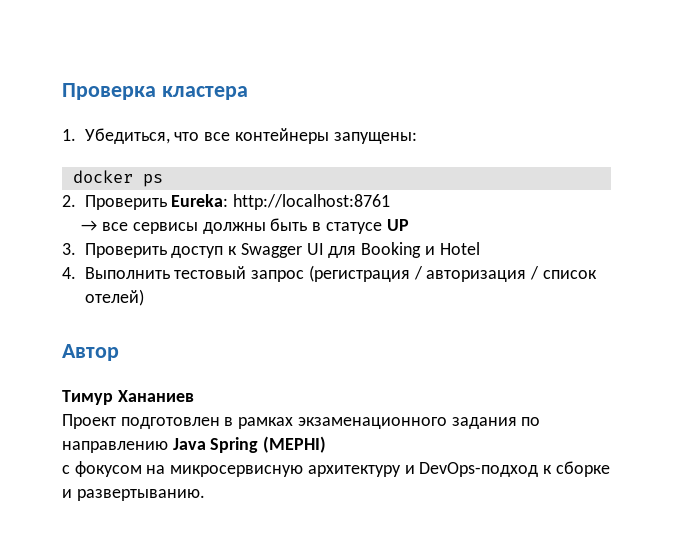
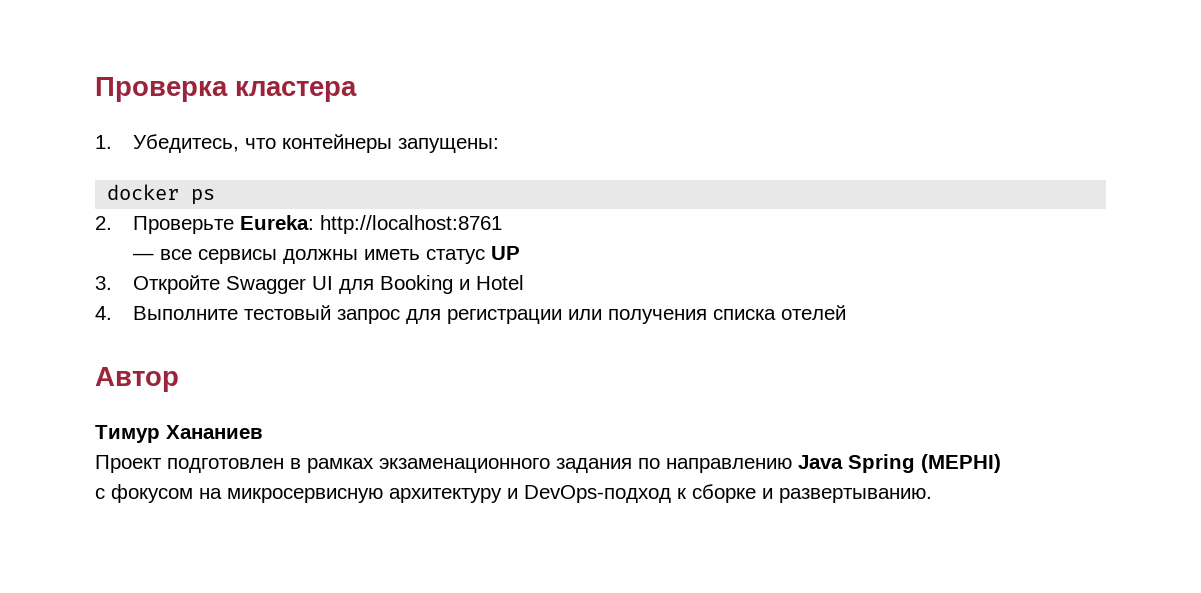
- 1. Убедиться, что все контейнеры запущены:
+ 1. Убедитесь, что контейнеры запущены:
- 2. Проверить Eureka: http://localhost:8761
+ 2. Проверьте Eureka: http://localhost:8761
- → все сервисы должны быть в статусе UP
+ — все сервисы должны иметь статус UP
- 3. Проверить доступ к Swagger UI для Booking и Hotel
+ 3. Откройте Swagger UI для Booking и Hotel
- 4. Выполнить тестовый запрос (регистрация / авторизация / список отелей)
+ 4. Выполните тестовый запрос для регистрации или получения списка отелей

